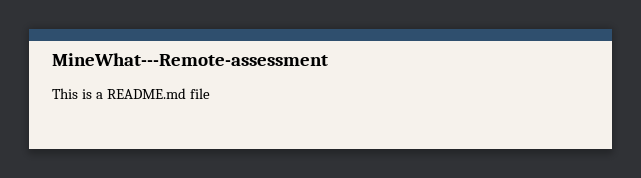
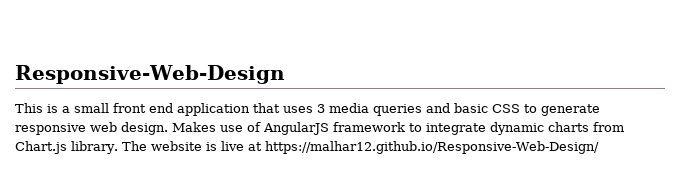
- MineWhat---Remote-assessment
+ Responsive-Web-Design
- This is a README.md file
+ This is a small front end application that uses 3 media queries and basic CSS to generate responsive web design. Makes use of AngularJS framework to integrate dynamic charts from Chart.js library. The website is live at https://malhar12.github.io/Responsive-Web-Design/

